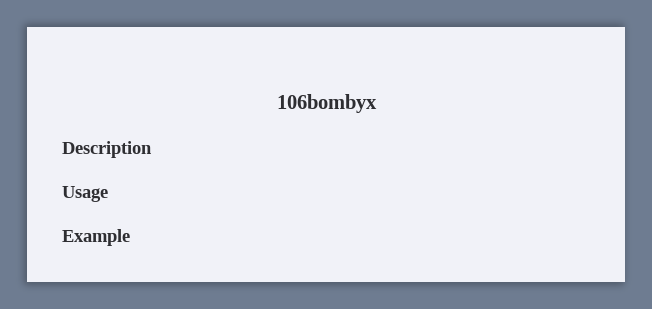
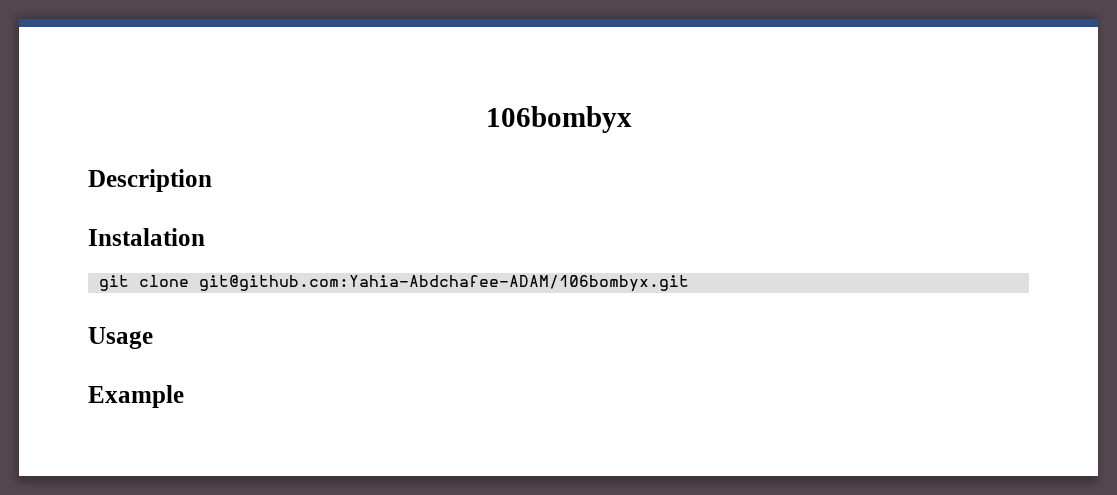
+ Instalation
+ git clone git@github.com:Yahia-Abdchafee-ADAM/106bombyx.git

